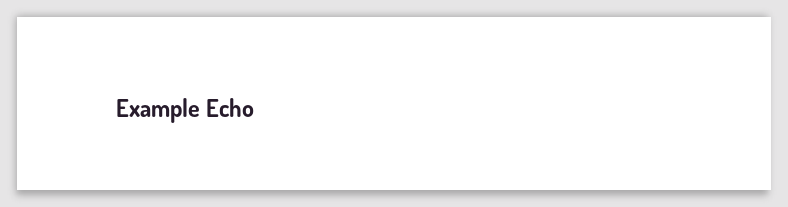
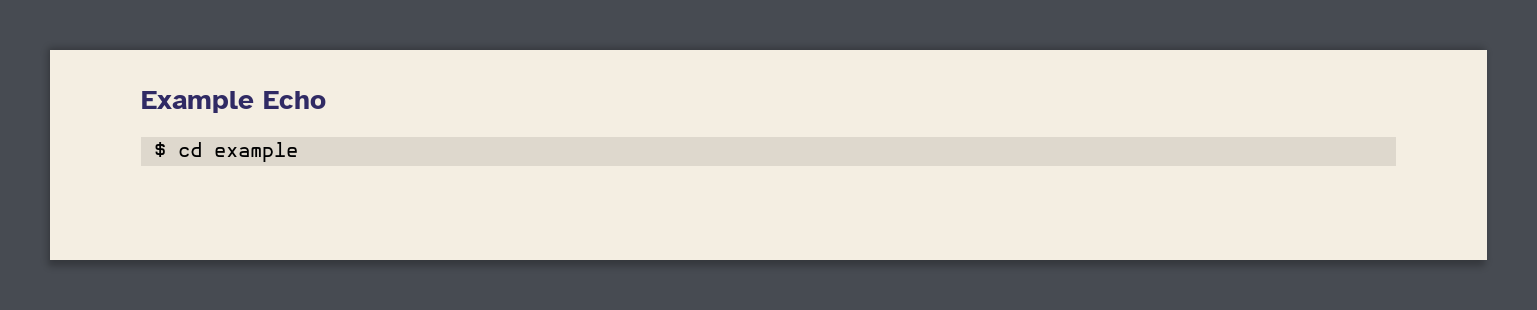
+ $ cd example

